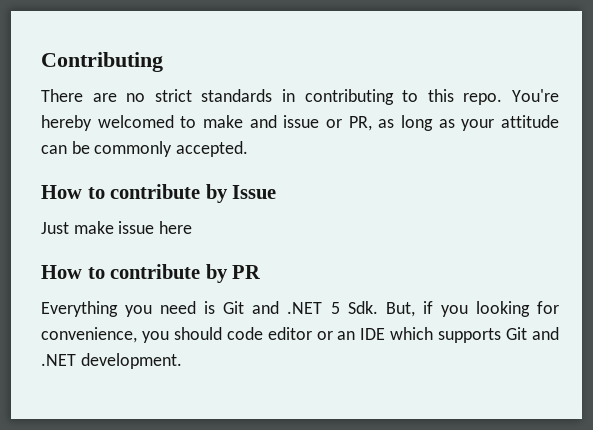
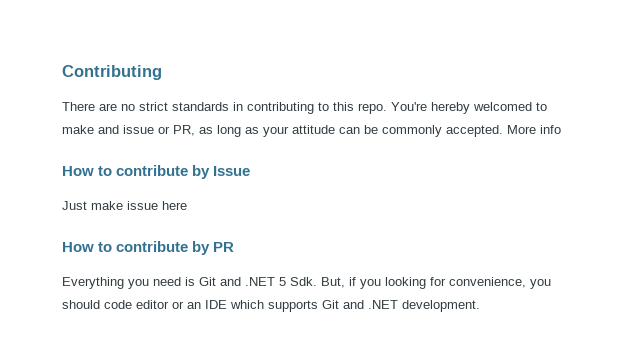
+ Μore info

